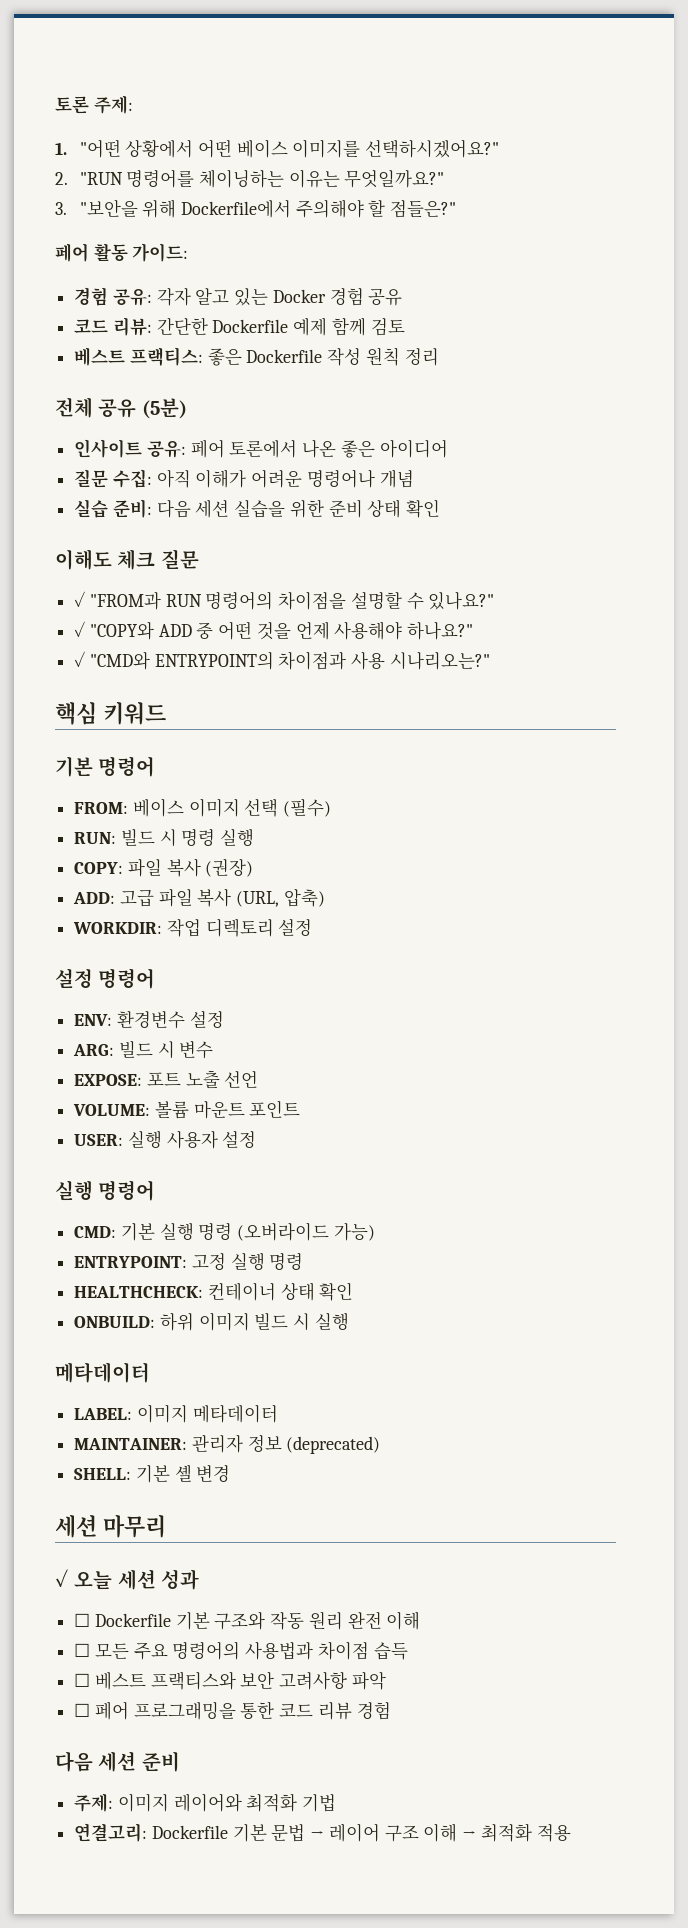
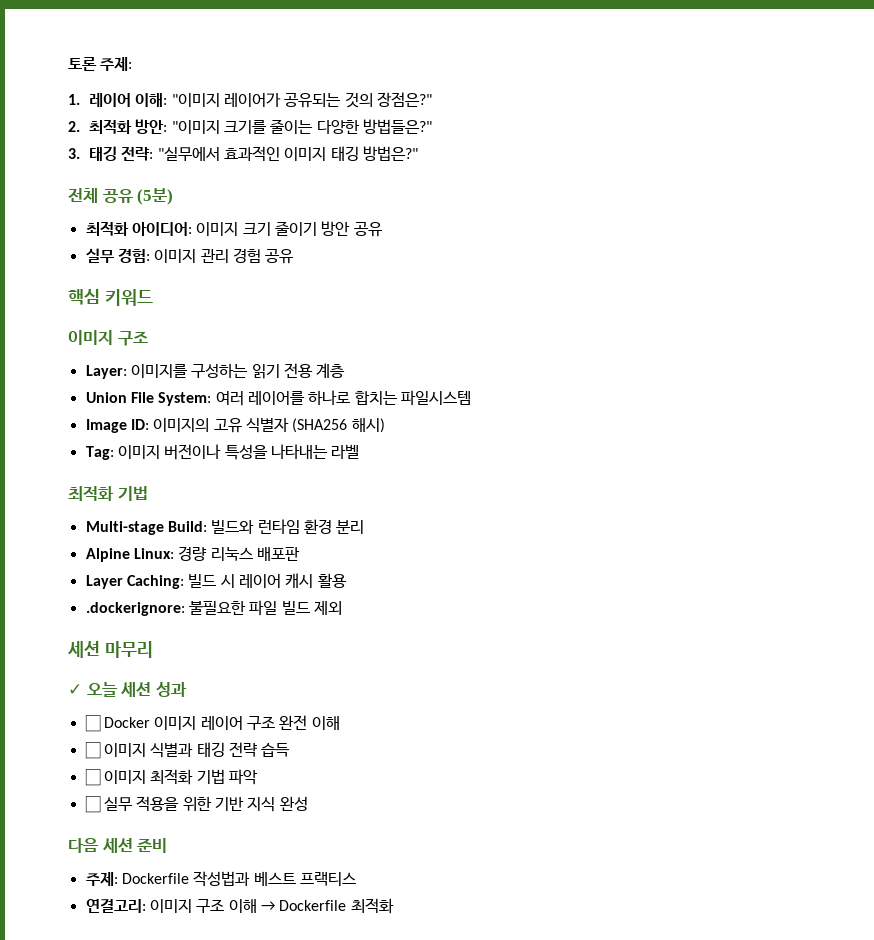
- 1. "어떤 상황에서 어떤 베이스 이미지를 선택하시겠어요?"
- 2. "RUN 명령어를 체이닝하는 이유는 무엇일까요?"
- 3. "보안을 위해 Dockerfile에서 주의해야 할 점들은?"
- 페어 활동 가이드:
- 경험 공유: 각자 알고 있는 Docker 경험 공유
- 코드 리뷰: 간단한 Dockerfile 예제 함께 검토
- 베스트 프랙티스: 좋은 Dockerfile 작성 원칙 정리
+ 1. 레이어 이해: "이미지 레이어가 공유되는 것의 장점은?"
+ 2. 최적화 방안: "이미지 크기를 줄이는 다양한 방법들은?"
+ 3. 태깅 전략: "실무에서 효과적인 이미지 태깅 방법은?"
  전체 공유 (5분)
- 인사이트 공유: 페어 토론에서 나온 좋은 아이디어
- 질문 수집: 아직 이해가 어려운 명령어나 개념
- 실습 준비: 다음 세션 실습을 위한 준비 상태 확인
- 이해도 체크 질문
- ✓ "FROM과 RUN 명령어의 차이점을 설명할 수 있나요?"
- ✓ "COPY와 ADD 중 어떤 것을 언제 사용해야 하나요?"
- ✓ "CMD와 ENTRYPOINT의 차이점과 사용 시나리오는?"
+ 최적화 아이디어: 이미지 크기 줄이기 방안 공유
+ 실무 경험: 이미지 관리 경험 공유
  핵심 키워드
- 기본 명령어
- FROM: 베이스 이미지 선택 (필수)
- RUN: 빌드 시 명령 실행
- COPY: 파일 복사 (권장)
- ADD: 고급 파일 복사 (URL, 압축)
- WORKDIR: 작업 디렉토리 설정
- 설정 명령어
- ENV: 환경변수 설정
- ARG: 빌드 시 변수
- EXPOSE: 포트 노출 선언
- VOLUME: 볼륨 마운트 포인트
- USER: 실행 사용자 설정
- 실행 명령어
- CMD: 기본 실행 명령 (오버라이드 가능)
- ENTRYPOINT: 고정 실행 명령
- HEALTHCHECK: 컨테이너 상태 확인
- ONBUILD: 하위 이미지 빌드 시 실행
- 메타데이터
- LABEL: 이미지 메타데이터
- MAINTAINER: 관리자 정보 (deprecated)
- SHELL: 기본 셸 변경
+ 이미지 구조
+ Layer: 이미지를 구성하는 읽기 전용 계층
+ Union File System: 여러 레이어를 하나로 합치는 파일시스템
+ Image ID: 이미지의 고유 식별자 (SHA256 해시)
+ Tag: 이미지 버전이나 특성을 나타내는 라벨
+ 최적화 기법
+ Multi-stage Build: 빌드와 런타임 환경 분리
+ Alpine Linux: 경량 리눅스 배포판
+ Layer Caching: 빌드 시 레이어 캐시 활용
+ .dockerignore: 불필요한 파일 빌드 제외
- ☐ Dockerfile 기본 구조와 작동 원리 완전 이해
- ☐ 모든 주요 명령어의 사용법과 차이점 습득
- ☐ 베스트 프랙티스와 보안 고려사항 파악
- ☐ 페어 프로그래밍을 통한 코드 리뷰 경험
+ ☐ Docker 이미지 레이어 구조 완전 이해
+ ☐ 이미지 식별과 태깅 전략 습득
+ ☐ 이미지 최적화 기법 파악
+ ☐ 실무 적용을 위한 기반 지식 완성
  다음 세션 준비
- 주제: 이미지 레이어와 최적화 기법
- 연결고리: Dockerfile 기본 문법 → 레이어 구조 이해 → 최적화 적용
+ 주제: Dockerfile 작성법과 베스트 프랙티스
+ 연결고리: 이미지 구조 이해 → Dockerfile 최적화

